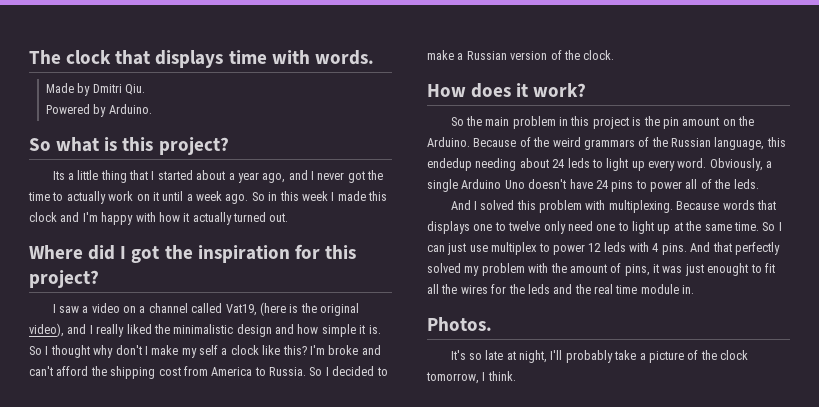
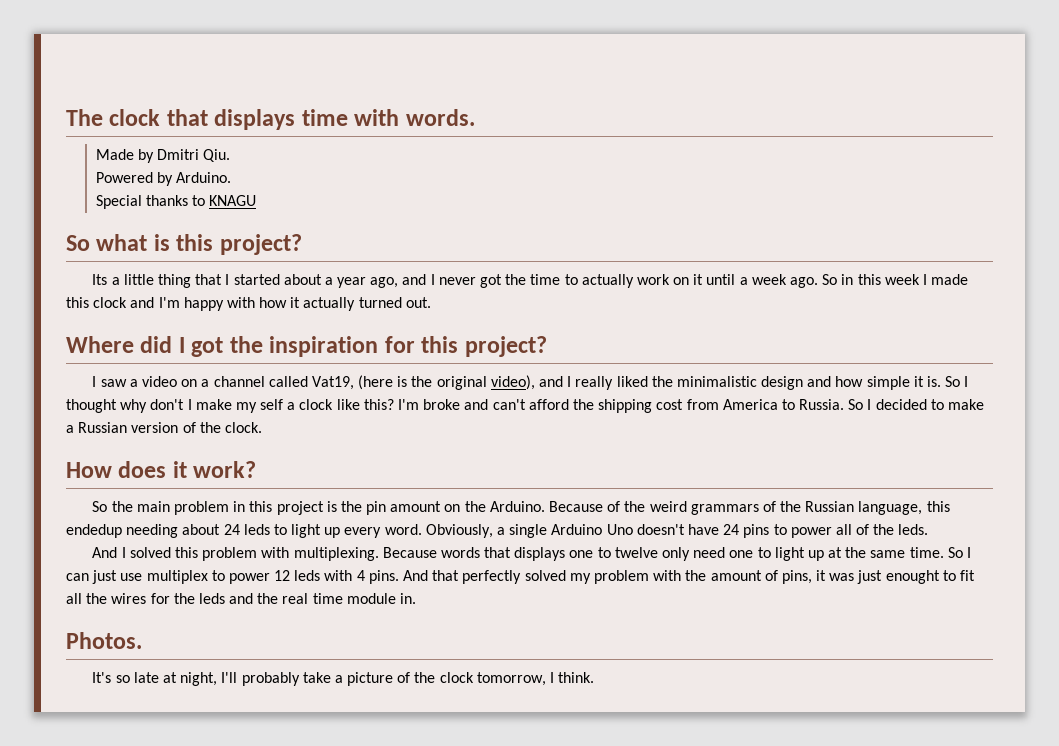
+ Special thanks to KNAGU

